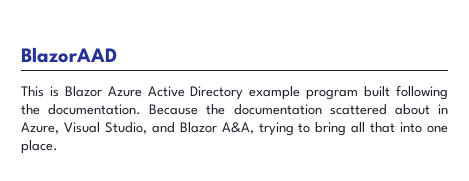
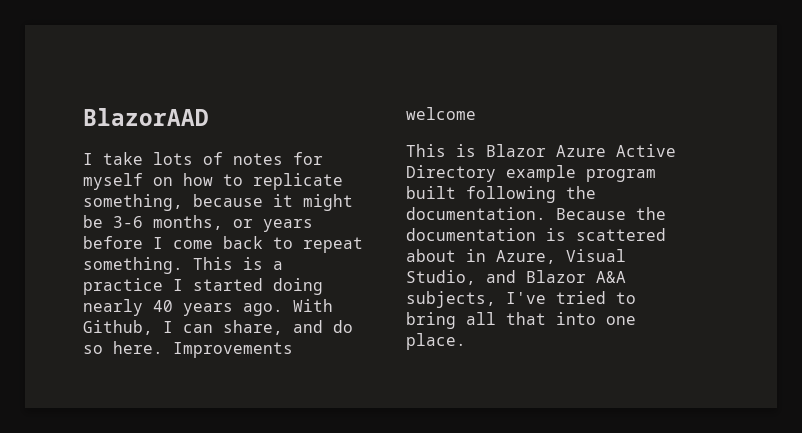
+ I take lots of notes for myself on how to replicate something, because it might be 3-6 months, or years before I come back to repeat something. This is a practice I started doing nearly 40 years ago. With Github, I can share, and do so here. Improvements welcome
- Because the documentation scattered about in Azure, Visual Studio, and Blazor A&A, trying to bring all that into one place.
+ Because the documentation is scattered about in Azure, Visual Studio, and Blazor A&A subjects, I've tried to bring all that into one place.

